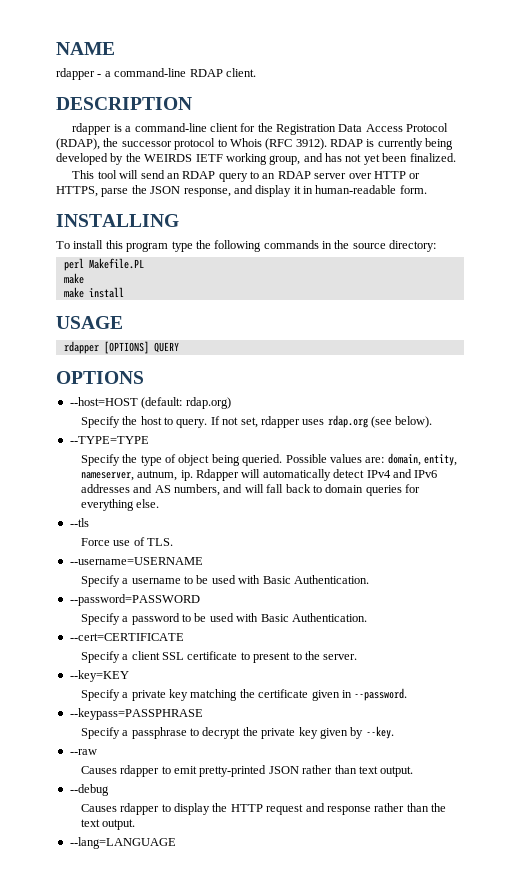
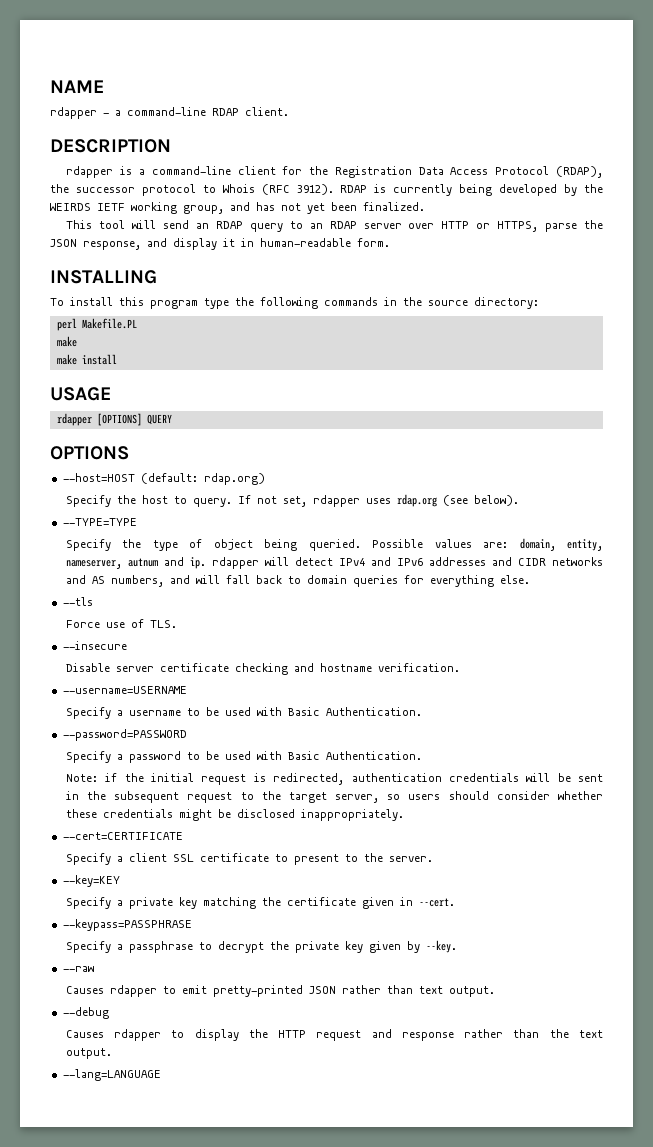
- Possible values are: domain, entity, nameserver, autnum, ip. Rdapper will automatically detect IPv4 and IPv6 addresses and AS numbers, and will fall back to domain queries for everything else.
+ Possible values are: domain, entity, nameserver, autnum and ip. rdapper will detect IPv4 and IPv6 addresses and CIDR networks and AS numbers, and will fall back to domain queries for everything else.
+ --insecure
+ Disable server certificate checking and hostname verification.
+ Note: if the initial request is redirected, authentication credentials will be sent in the subsequent request to the target server, so users should consider whether these credentials might be disclosed inappropriately.
- Specify a private key matching the certificate given in --password.
+ Specify a private key matching the certificate given in --cert.

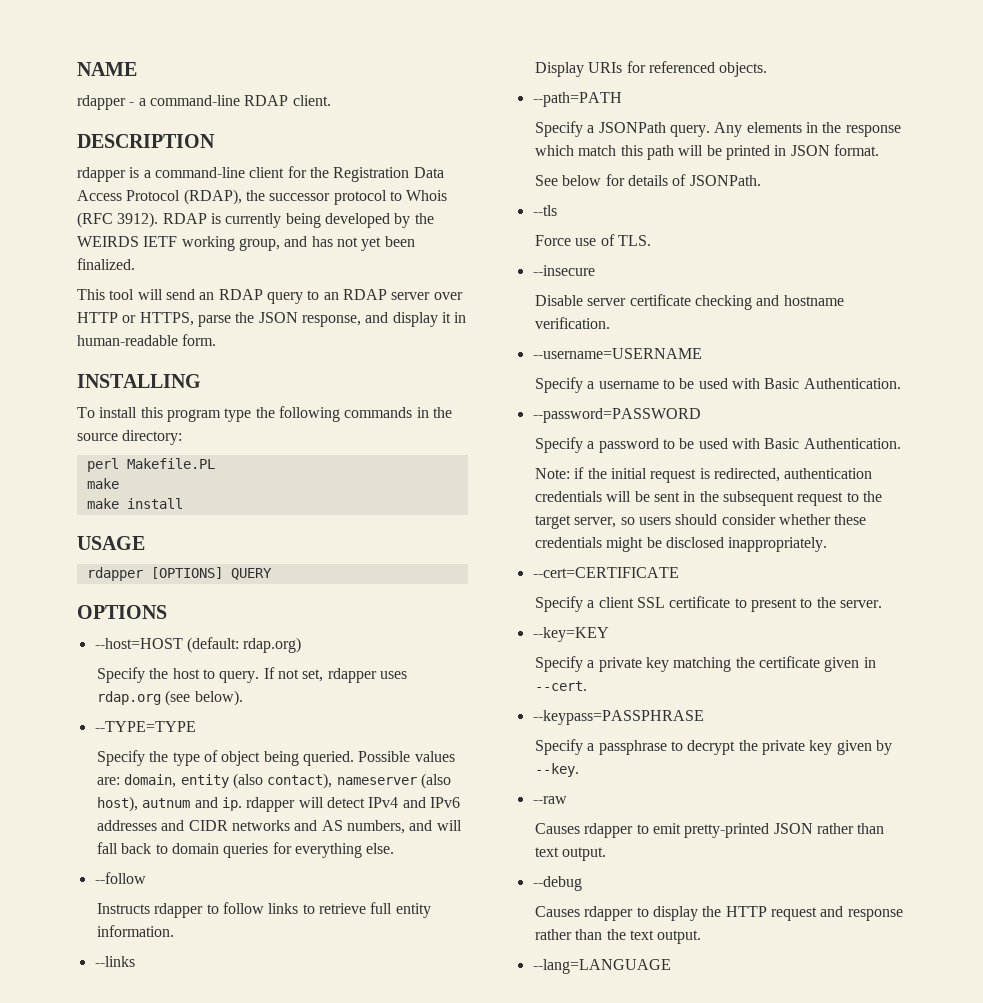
- Possible values are: domain, entity, nameserver, autnum and ip. rdapper will detect IPv4 and IPv6 addresses and CIDR networks and AS numbers, and will fall back to domain queries for everything else.
+ Possible values are: domain, entity (also contact), nameserver (also host), autnum and ip. rdapper will detect IPv4 and IPv6 addresses and CIDR networks and AS numbers, and will fall back to domain queries for everything else.
+ --follow
+ Instructs rdapper to follow links to retrieve full entity information.
+ --links
+ Display URIs for referenced objects.
+ --path=PATH
+ Specify a JSONPath query. Any elements in the response which match this path will be printed in JSON format.
+ See below for details of JSONPath.

